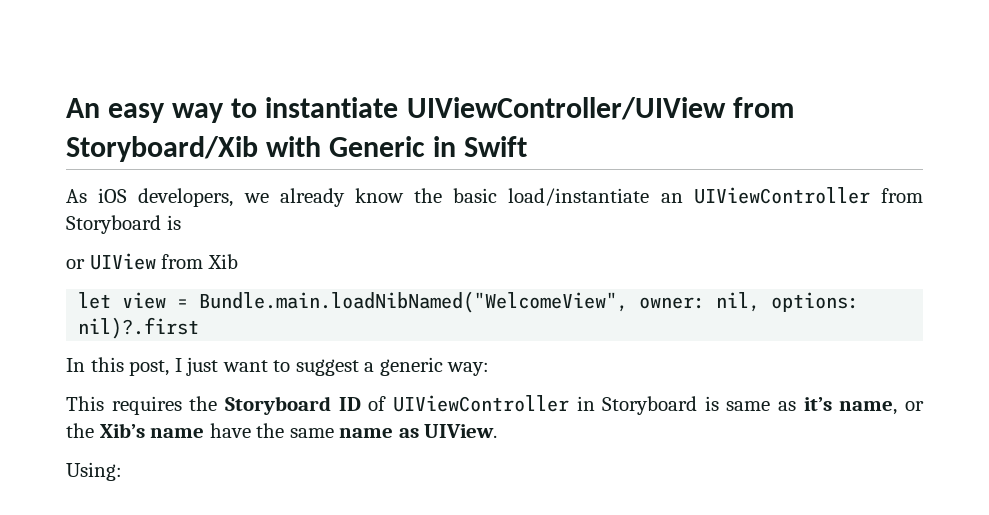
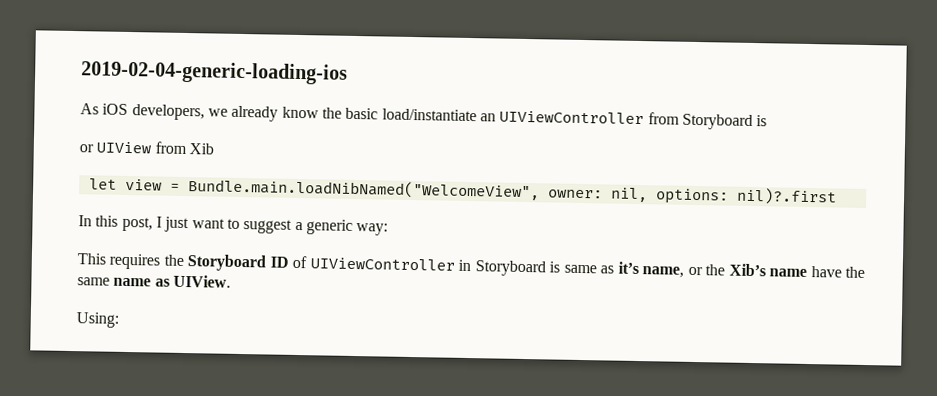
- An easy way to instantiate UIViewController/UIView from Storyboard/Xib with Generic in Swift
+ 2019-02-04-generic-loading-ios

